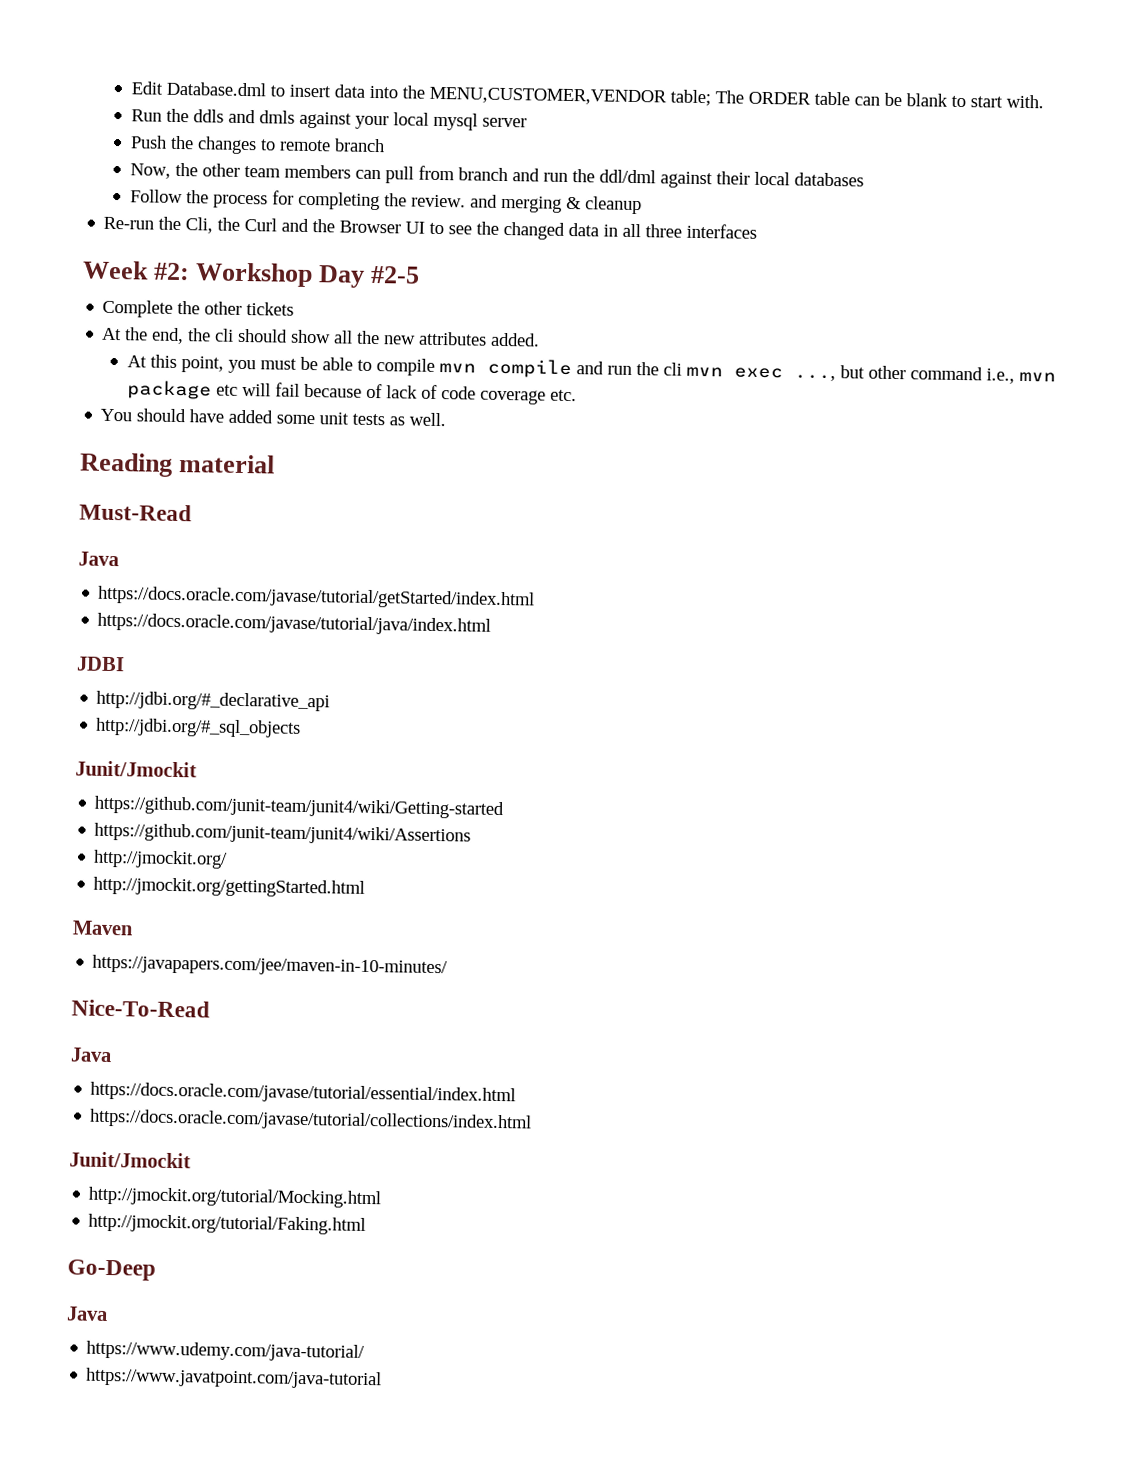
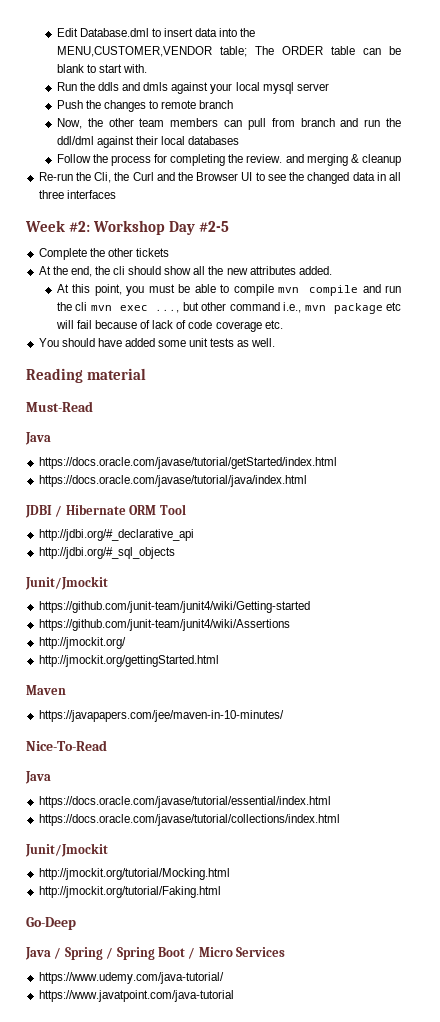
- JDBI
+ JDBI / Hibernate ORM Tool
  Go-Deep
- Java
+ Java / Spring / Spring Boot / Micro Services

